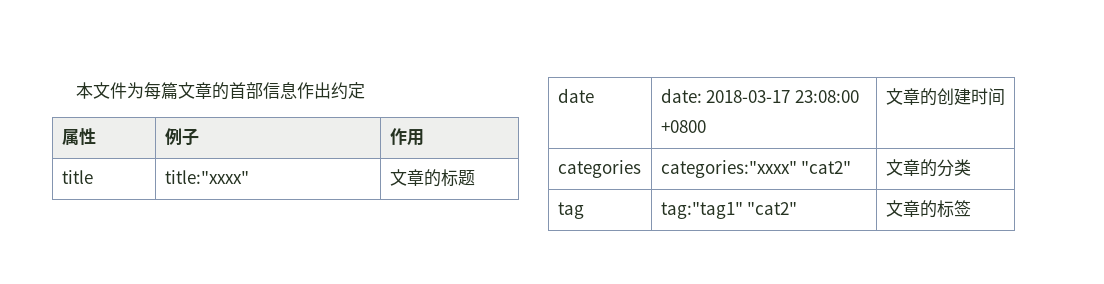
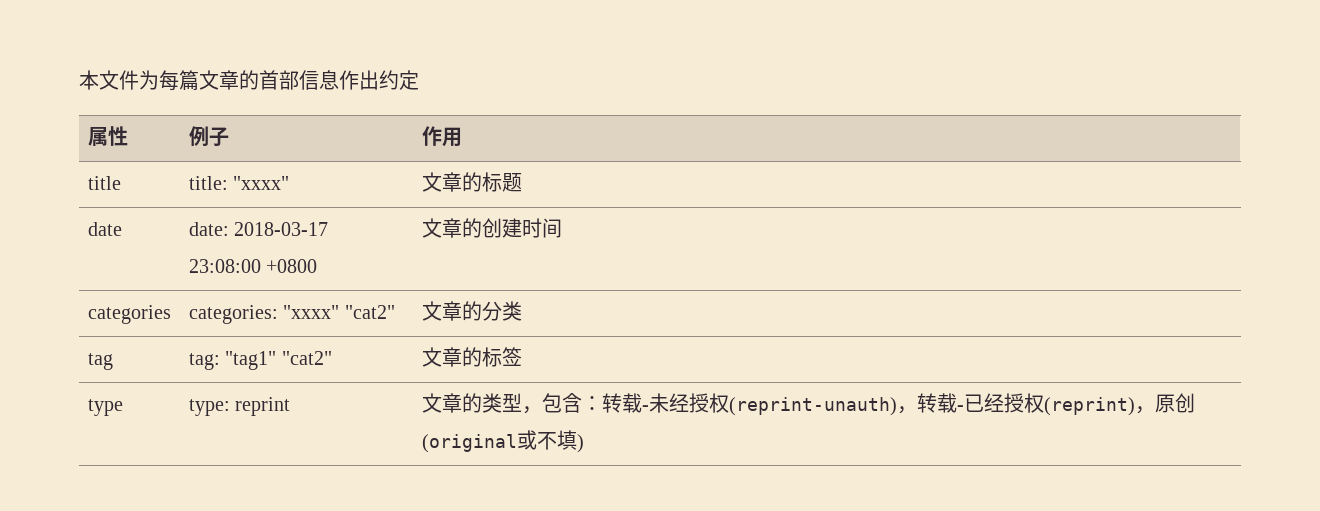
- title | title:"xxxx" | 文章的标题
+ title | title: "xxxx" | 文章的标题
- categories | categories:"xxxx" "cat2" | 文章的分类
+ categories | categories: "xxxx" "cat2" | 文章的分类
- tag | tag:"tag1" "cat2" | 文章的标签
+ tag | tag: "tag1" "cat2" | 文章的标签
+ type | type: reprint | 文章的类型，包含：转载-未经授权(reprint-unauth)，转载-已经授权(reprint)，原创(original或不填)

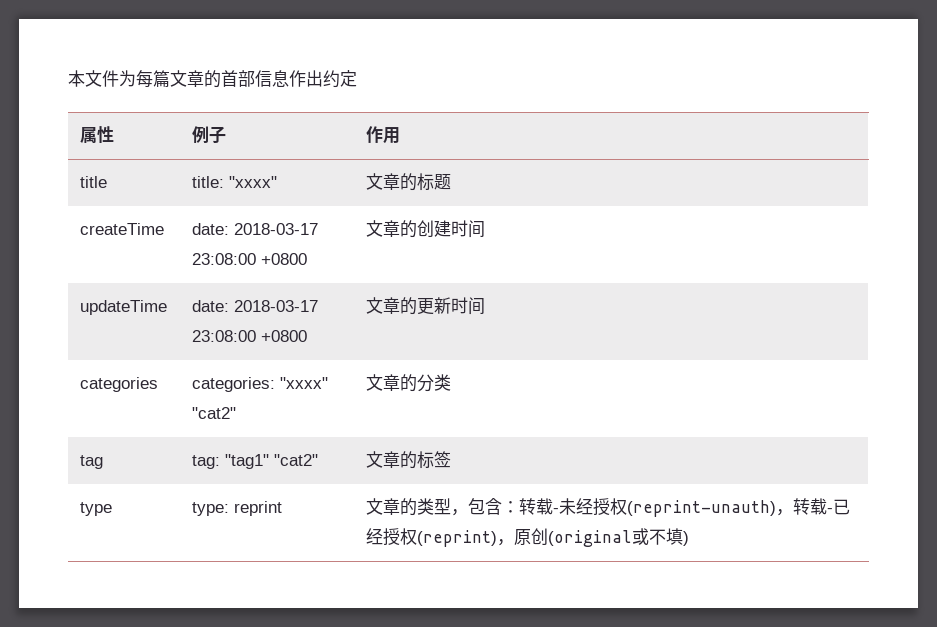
- date | date: 2018-03-17 23:08:00 +0800 | 文章的创建时间
+ createTime | date: 2018-03-17 23:08:00 +0800 | 文章的创建时间
+ updateTime | date: 2018-03-17 23:08:00 +0800 | 文章的更新时间

